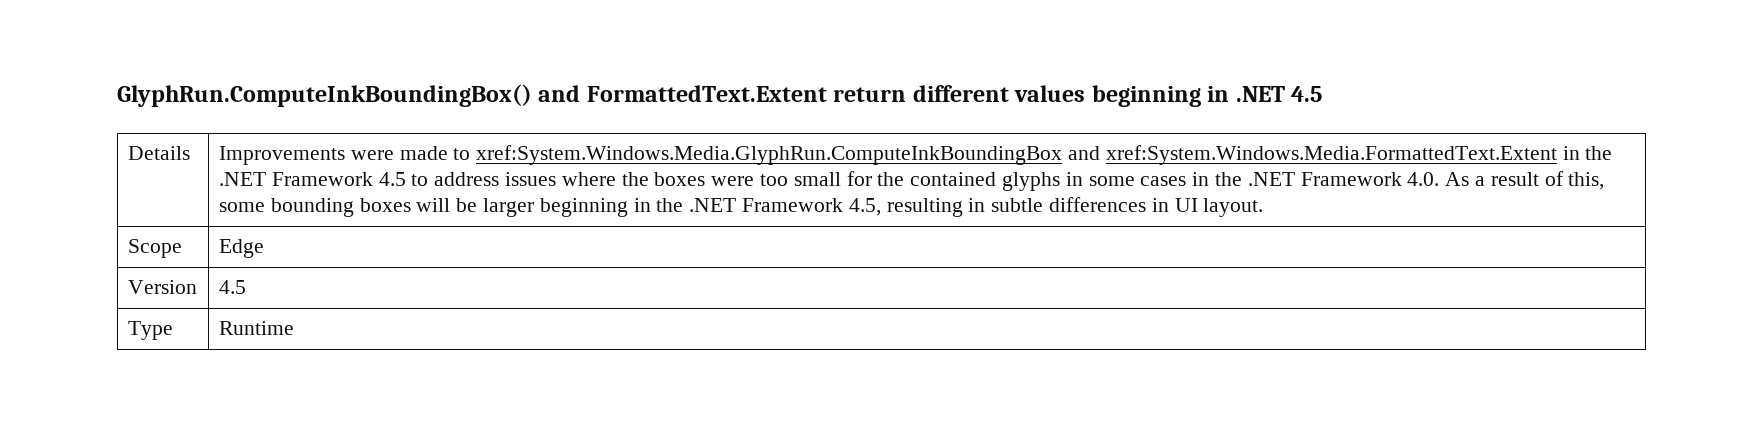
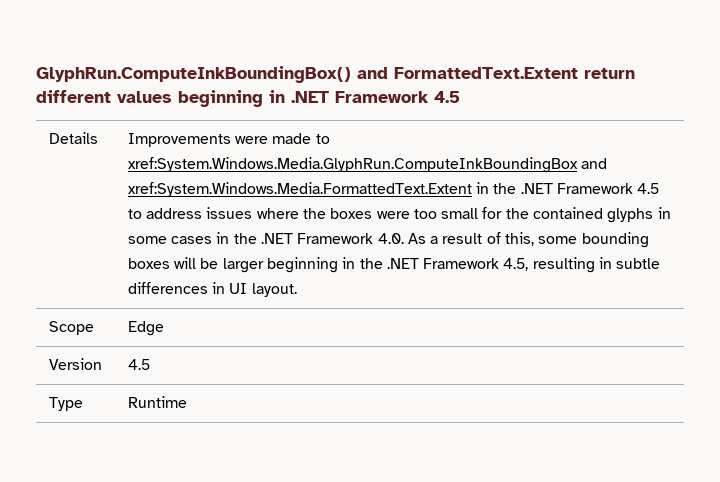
- GlyphRun.ComputeInkBoundingBox() and FormattedText.Extent return different values beginning in .NET 4.5
+ GlyphRun.ComputeInkBoundingBox() and FormattedText.Extent return different values beginning in .NET Framework 4.5

